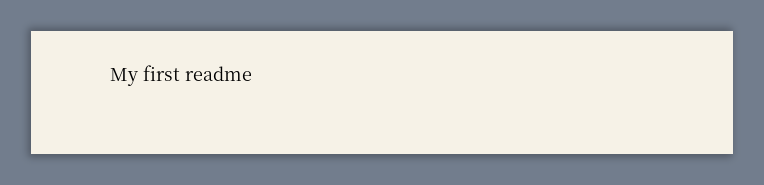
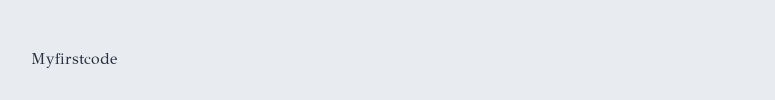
- My first readme
+ Myfirstcode

